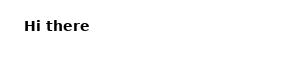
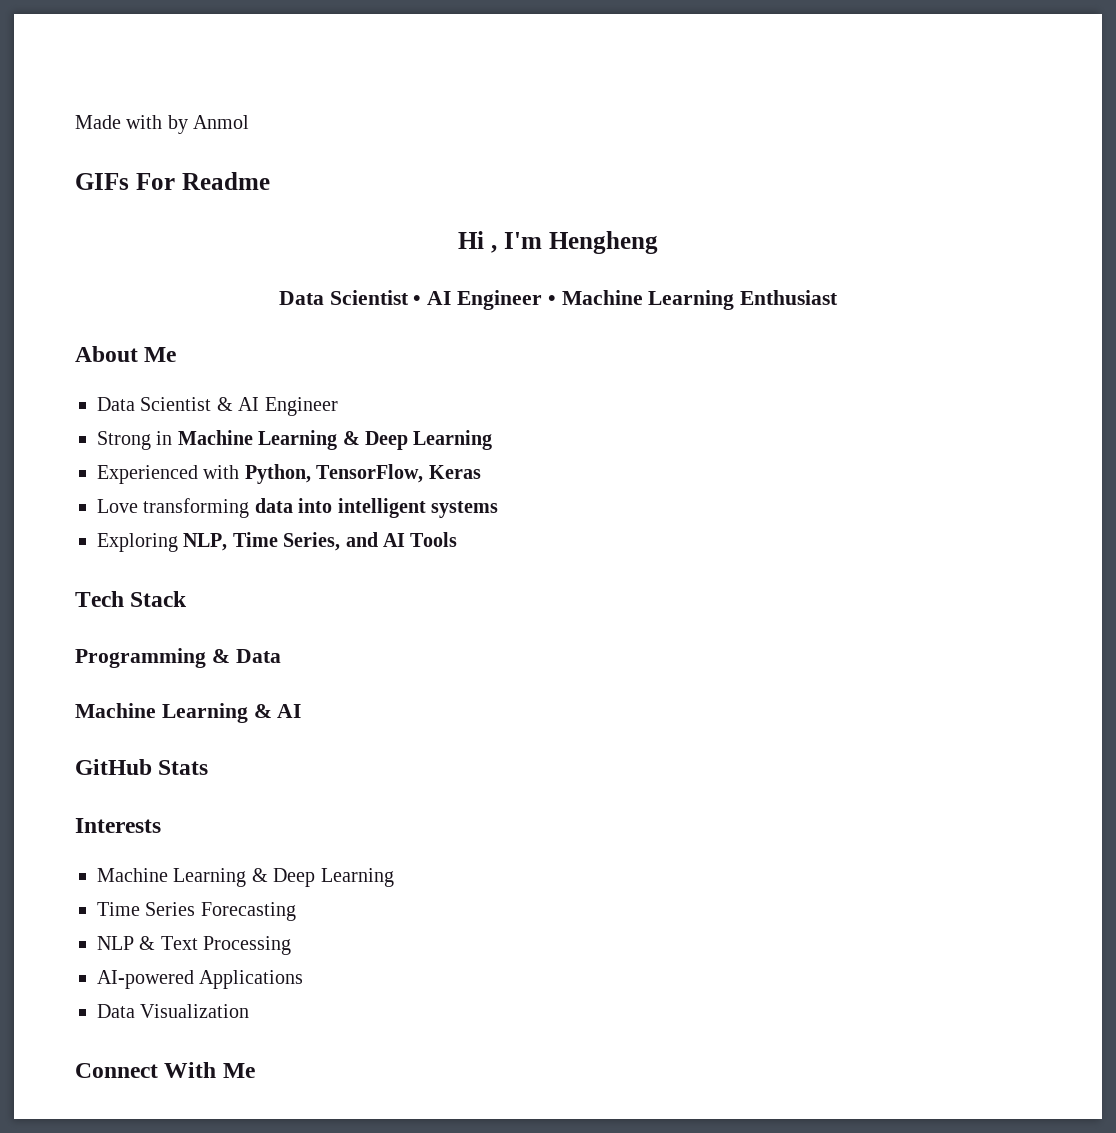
- Hi there
+ Made with by Anmol
+ GIFs For Readme
+ Hi , I'm Hengheng
+ Data Scientist • AI Engineer • Machine Learning Enthusiast
+ About Me
+ Data Scientist & AI Engineer
+ Strong in Machine Learning & Deep Learning
+ Experienced with Python, TensorFlow, Keras
+ Love transforming data into intelligent systems
+ Exploring NLP, Time Series, and AI Tools
+ Tech Stack
+ Programming & Data
+ Machine Learning & AI
+ GitHub Stats
+ Interests
+ Machine Learning & Deep Learning
+ Time Series Forecasting
+ NLP & Text Processing
+ AI-powered Applications
+ Data Visualization
+ Connect With Me

